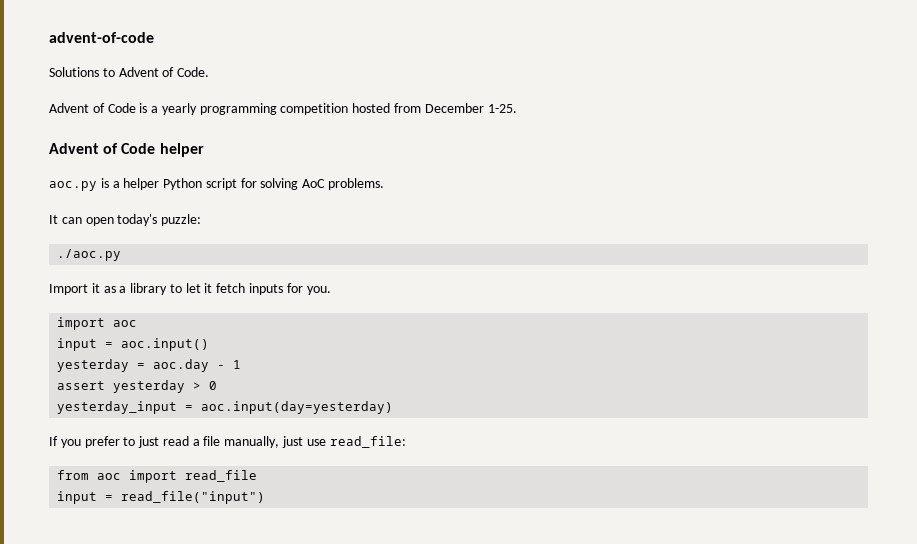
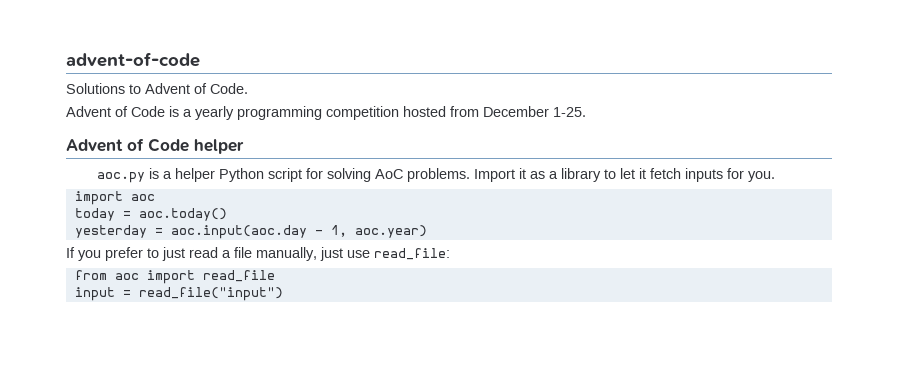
- aoc.py is a helper Python script for solving AoC problems.
- It can open today's puzzle:
- ./aoc.py
- Import it as a library to let it fetch inputs for you.
+ aoc.py is a helper Python script for solving AoC problems. Import it as a library to let it fetch inputs for you.
- input = aoc.input()
+ today = aoc.today()
- yesterday = aoc.day - 1
- assert yesterday > 0
- yesterday_input = aoc.input(day=yesterday)
+ yesterday = aoc.input(aoc.day - 1, aoc.year)

